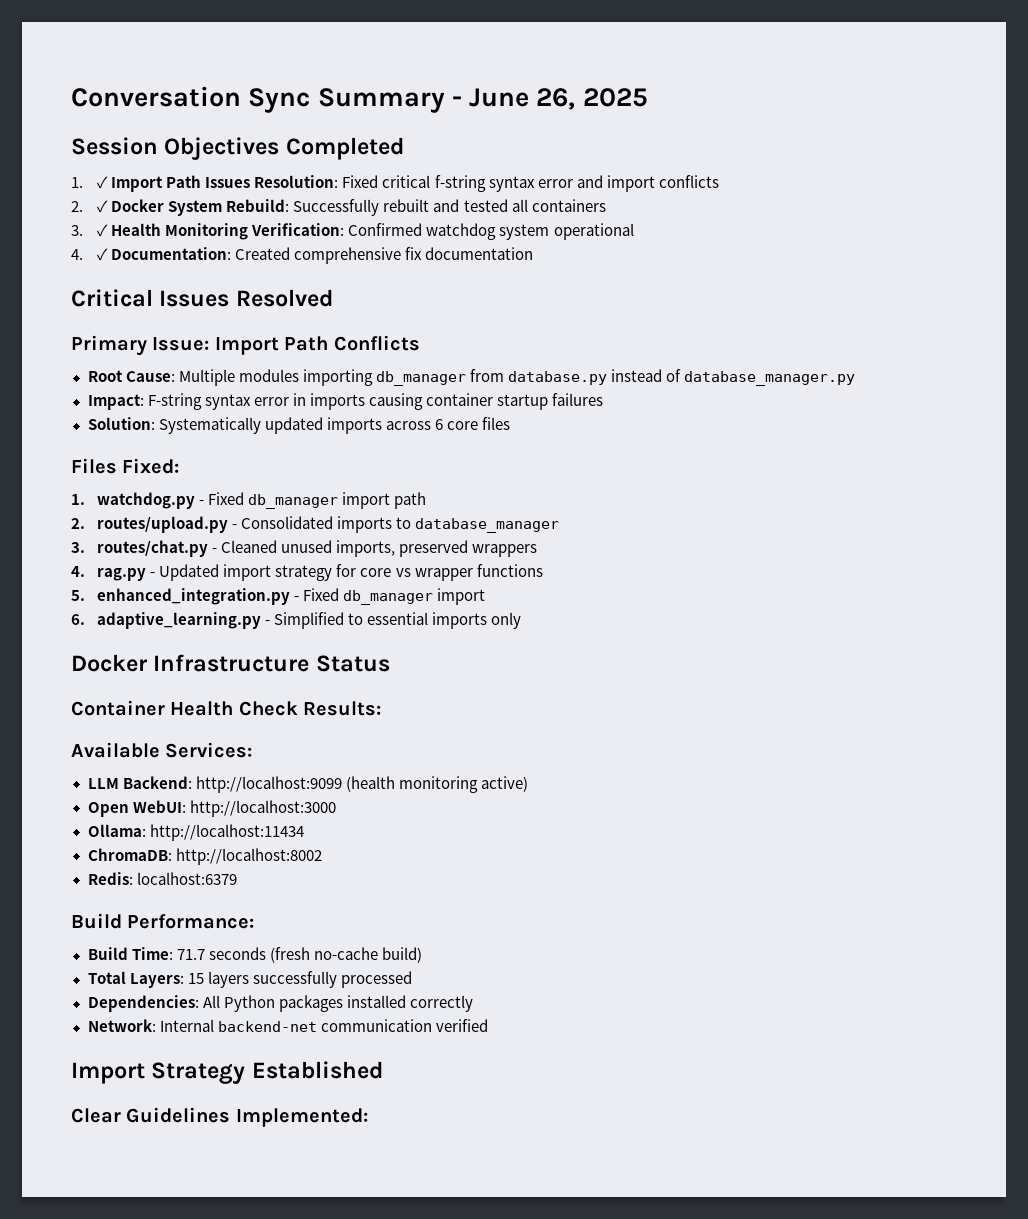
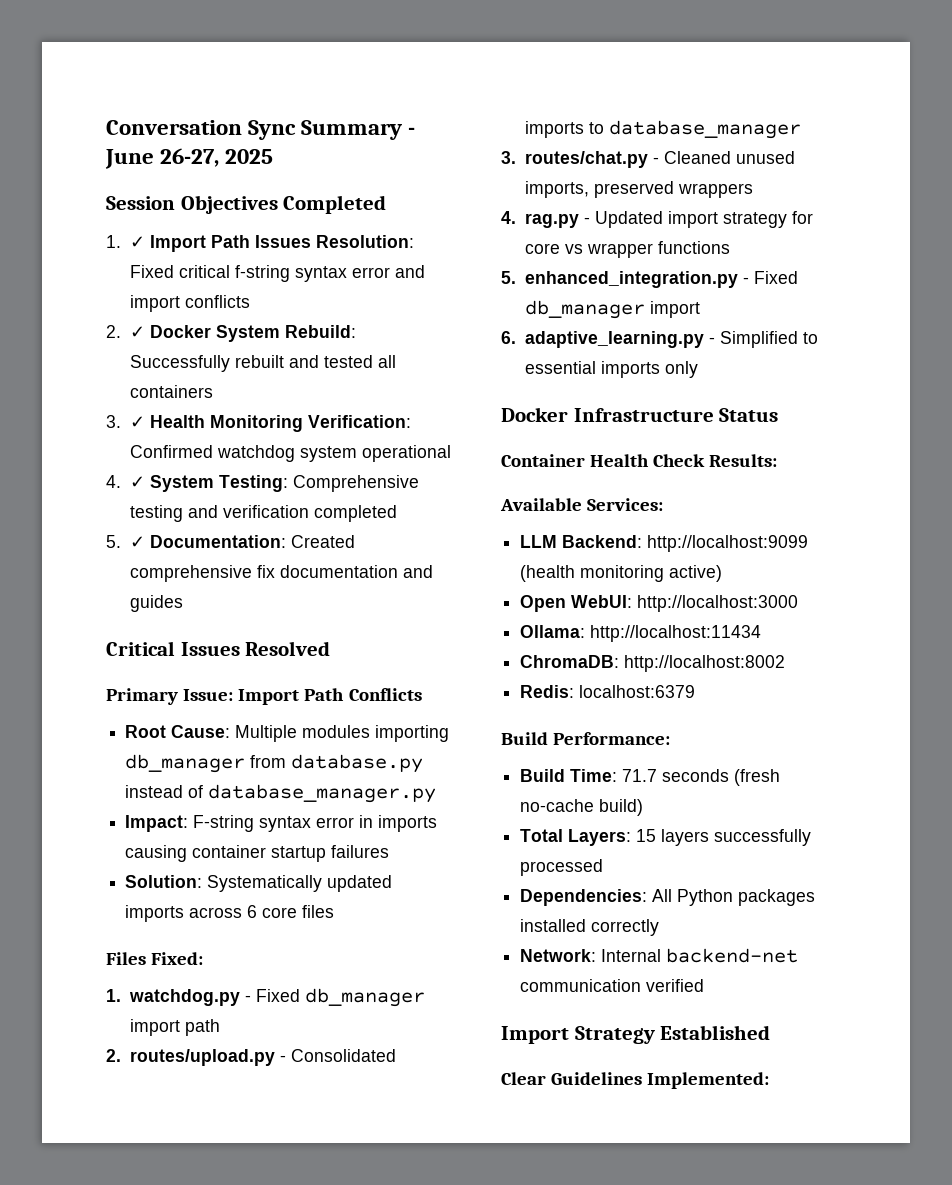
- Conversation Sync Summary - June 26, 2025
+ Conversation Sync Summary - June 26-27, 2025
- 4. ✓ Documentation: Created comprehensive fix documentation
+ 4. ✓ System Testing: Comprehensive testing and verification completed
+ 5. ✓ Documentation: Created comprehensive fix documentation and guides

